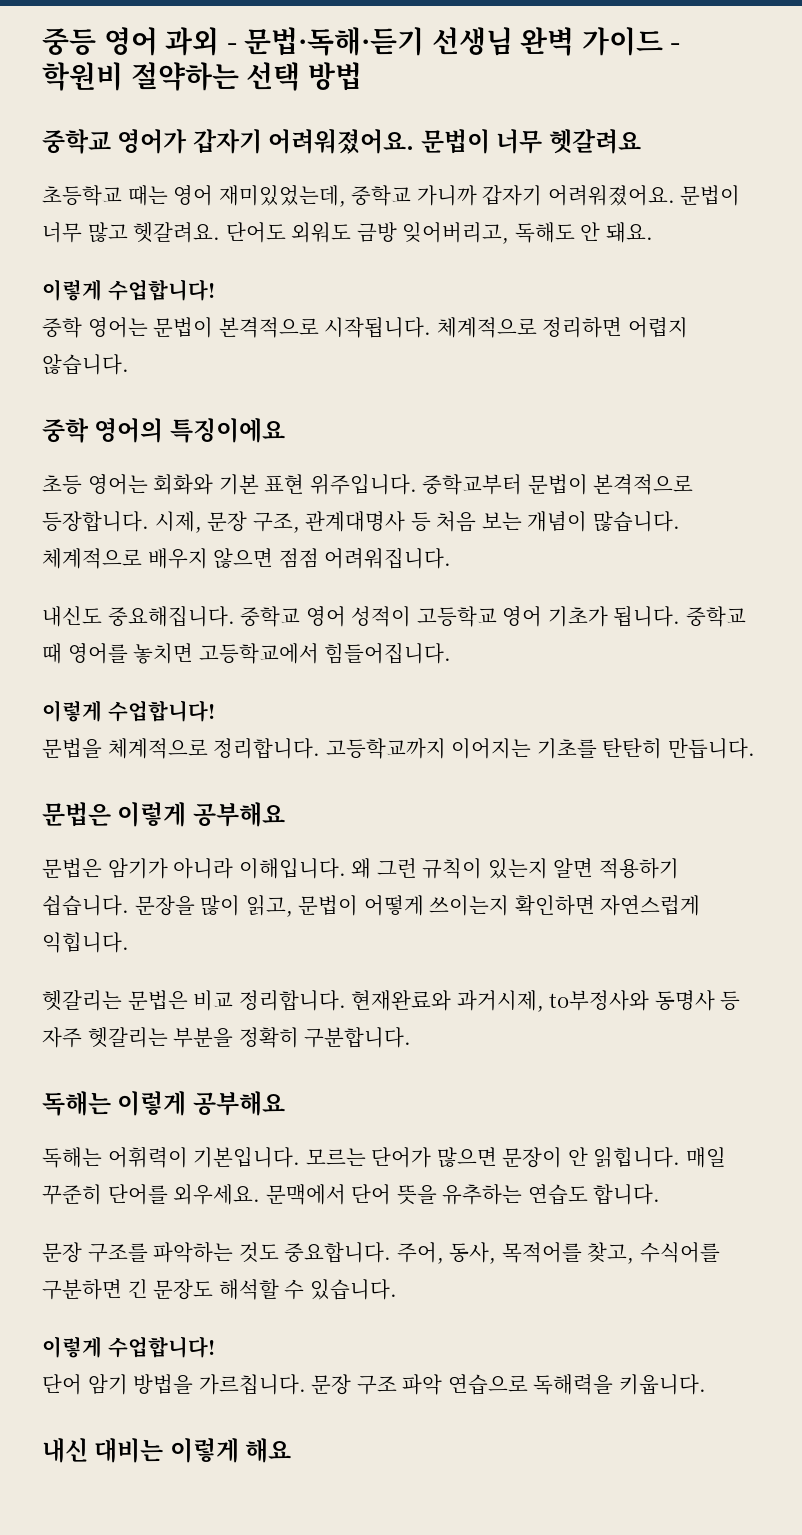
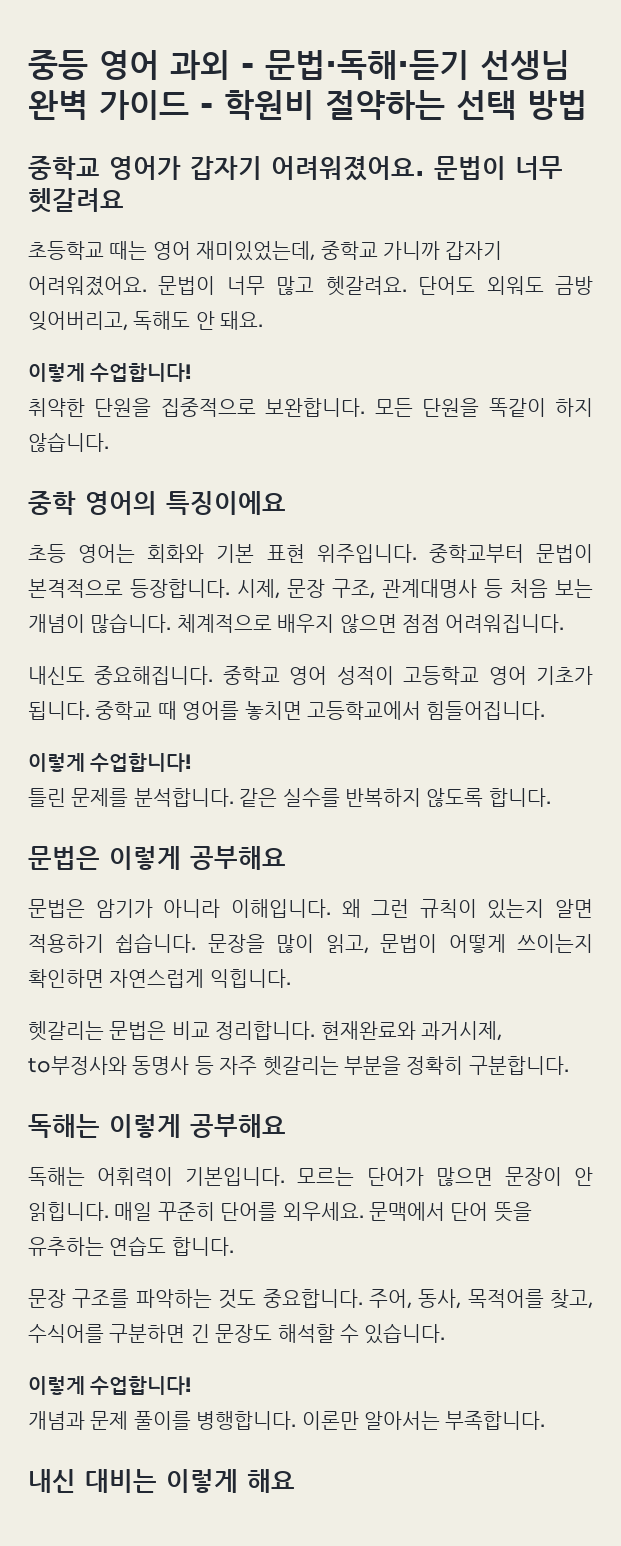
- 중학 영어는 문법이 본격적으로 시작됩니다. 체계적으로 정리하면 어렵지 않습니다.
+ 취약한 단원을 집중적으로 보완합니다. 모든 단원을 똑같이 하지 않습니다.
- 문법을 체계적으로 정리합니다. 고등학교까지 이어지는 기초를 탄탄히 만듭니다.
+ 틀린 문제를 분석합니다. 같은 실수를 반복하지 않도록 합니다.
- 단어 암기 방법을 가르칩니다. 문장 구조 파악 연습으로 독해력을 키웁니다.
+ 개념과 문제 풀이를 병행합니다. 이론만 알아서는 부족합니다.

